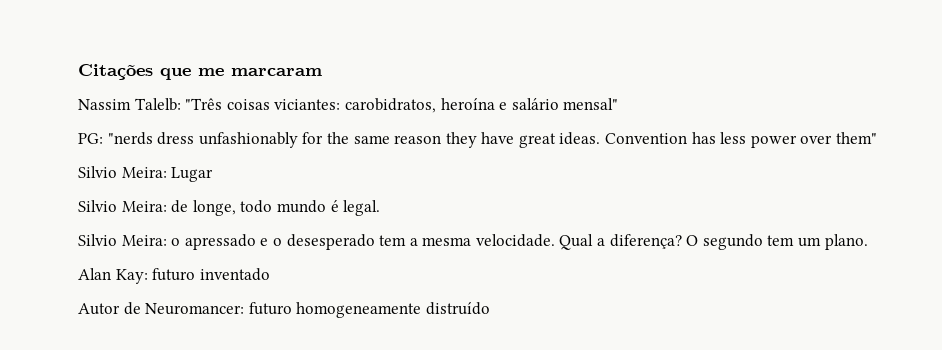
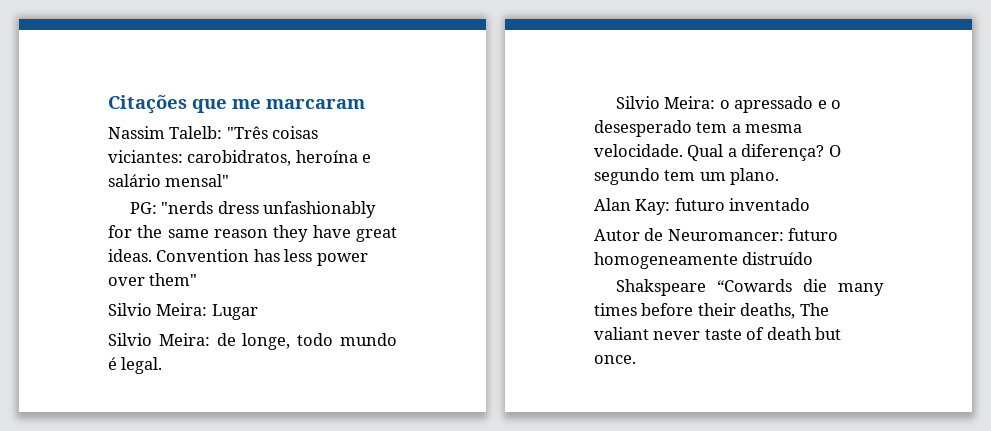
+ Shakspeare “Cowards die many times before their deaths, The valiant never taste of death but once.

